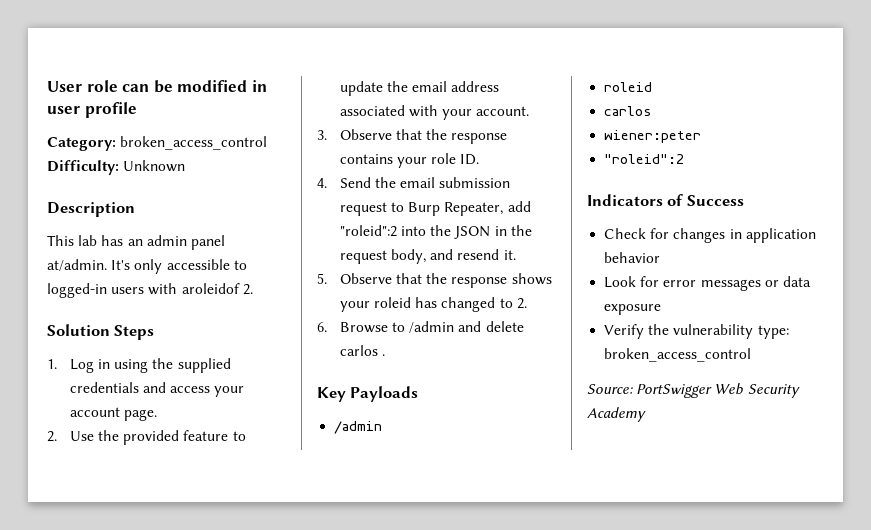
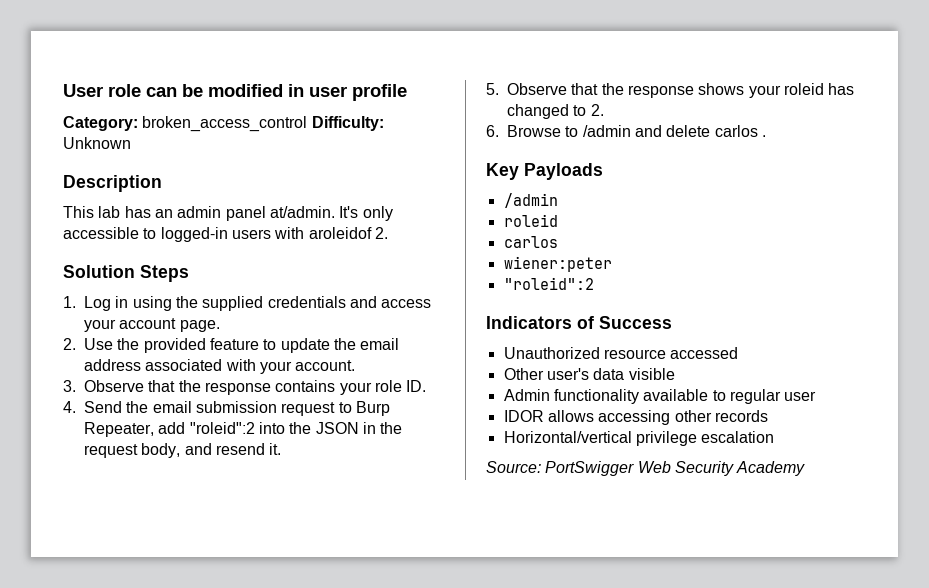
- Check for changes in application behavior
- Look for error messages or data exposure
- Verify the vulnerability type: broken_access_control
+ Unauthorized resource accessed
+ Other user's data visible
+ Admin functionality available to regular user
+ IDOR allows accessing other records
+ Horizontal/vertical privilege escalation

